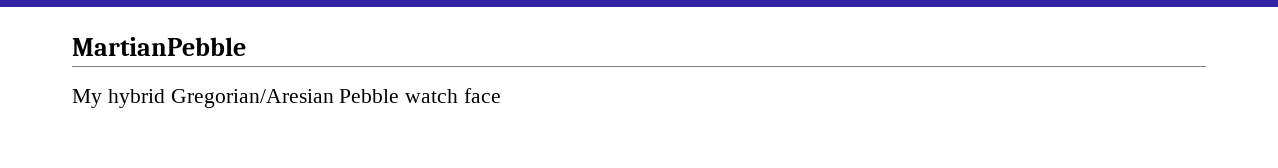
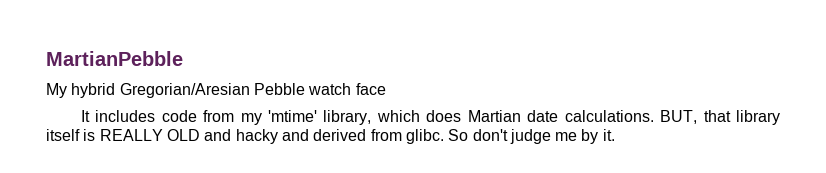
+ It includes code from my 'mtime' library, which does Martian date calculations. BUT, that library itself is REALLY OLD and hacky and derived from glibc. So don't judge me by it.

